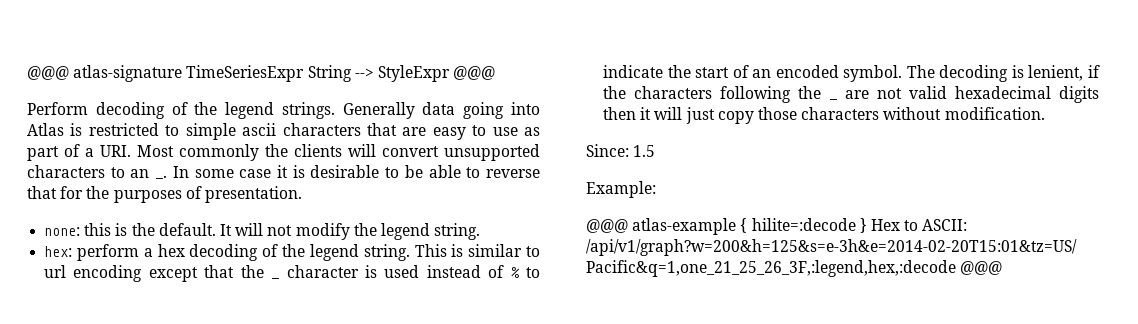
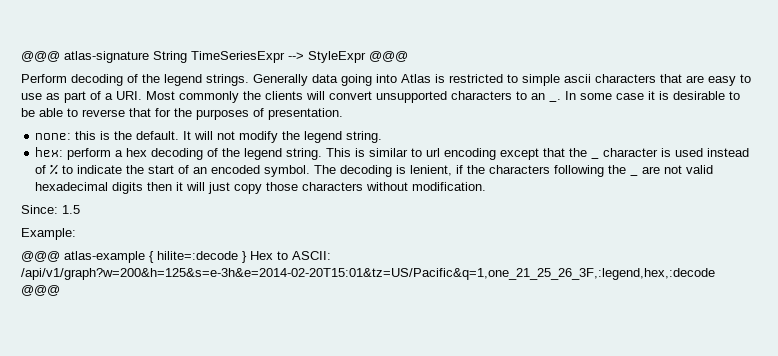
- @@@ atlas-signature TimeSeriesExpr String --> StyleExpr @@@
+ @@@ atlas-signature String TimeSeriesExpr --> StyleExpr @@@

